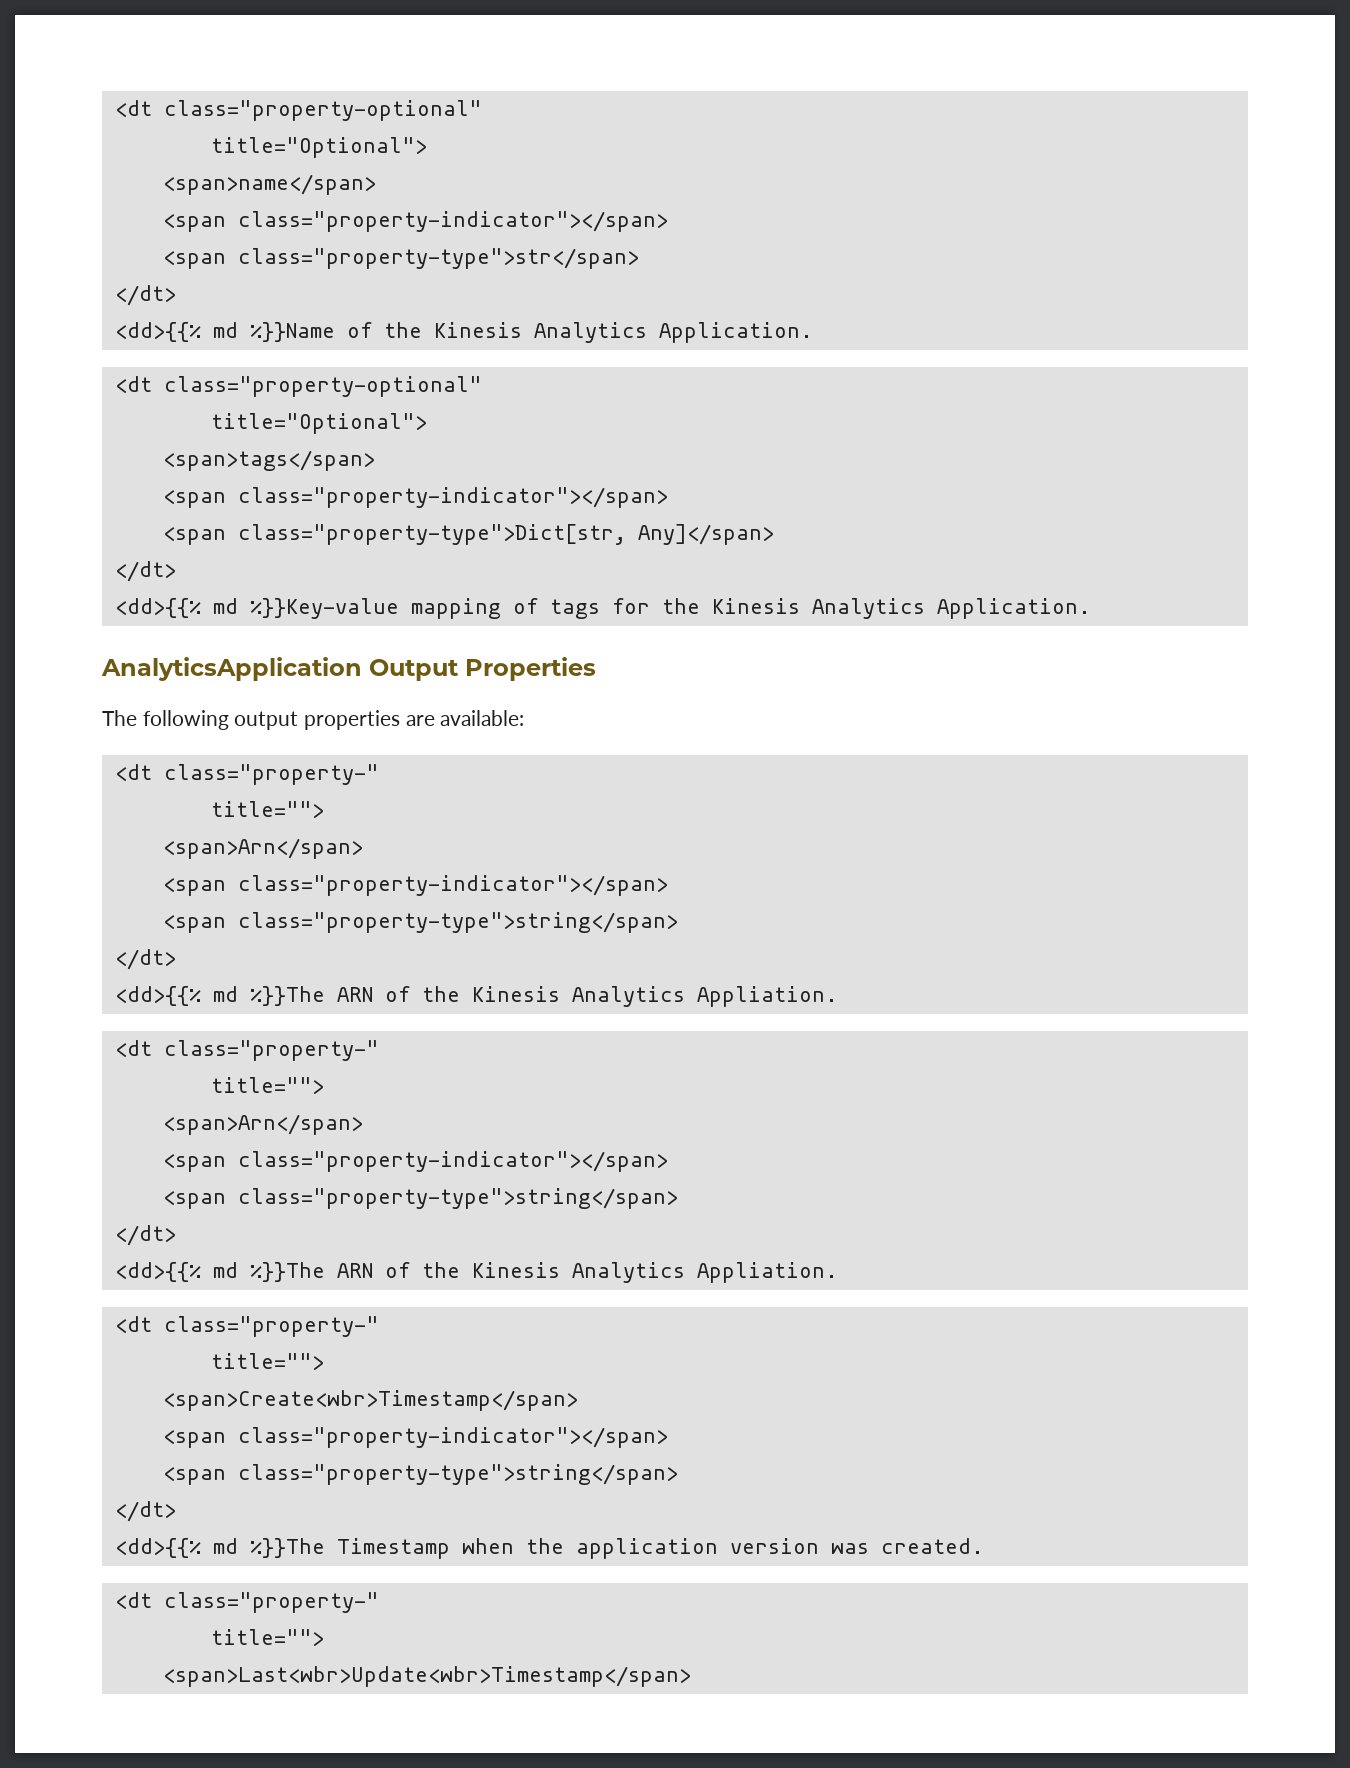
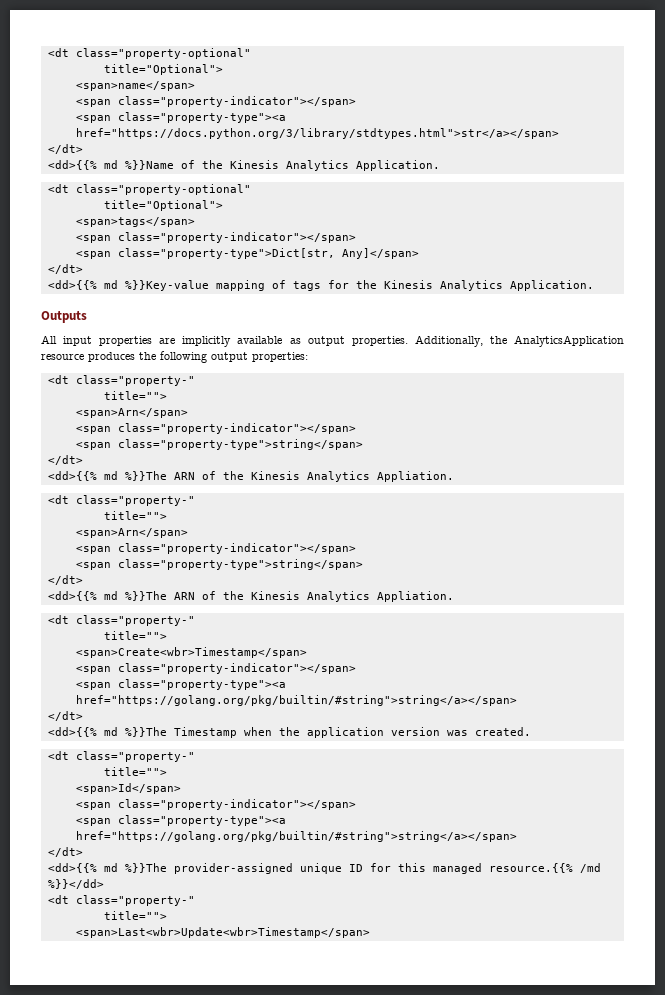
- <span class="property-type">str</span>
+ <span class="property-type"><a href="https://docs.python.org/3/library/stdtypes.html">str</a></span>
- AnalyticsApplication Output Properties
- The following output properties are available:
+ Outputs
+ All input properties are implicitly available as output properties. Additionally, the AnalyticsApplication resource produces the following output properties:
  <span>Create<wbr>Timestamp</span>
  <span class="property-indicator"></span>
- <span class="property-type">string</span>
+ <span class="property-type"><a href="https://golang.org/pkg/builtin/#string">string</a></span>
+ <span>Id</span>
+ <span class="property-indicator"></span>
+ <span class="property-type"><a href="https://golang.org/pkg/builtin/#string">string</a></span>
+ </dt>
+ <dd>{{% md %}}The provider-assigned unique ID for this managed resource.{{% /md %}}</dd>
+ <dt class="property-"
+ title="">

